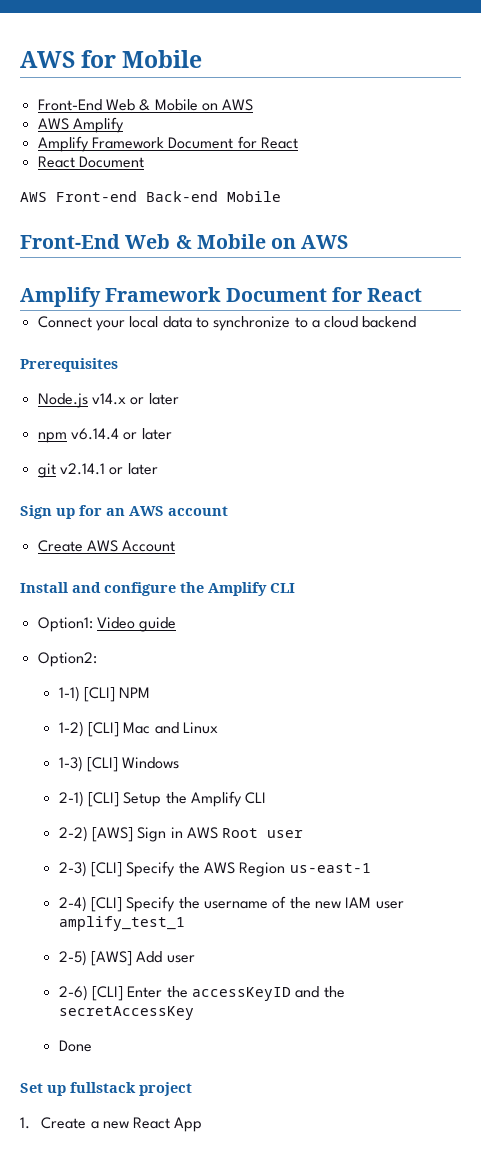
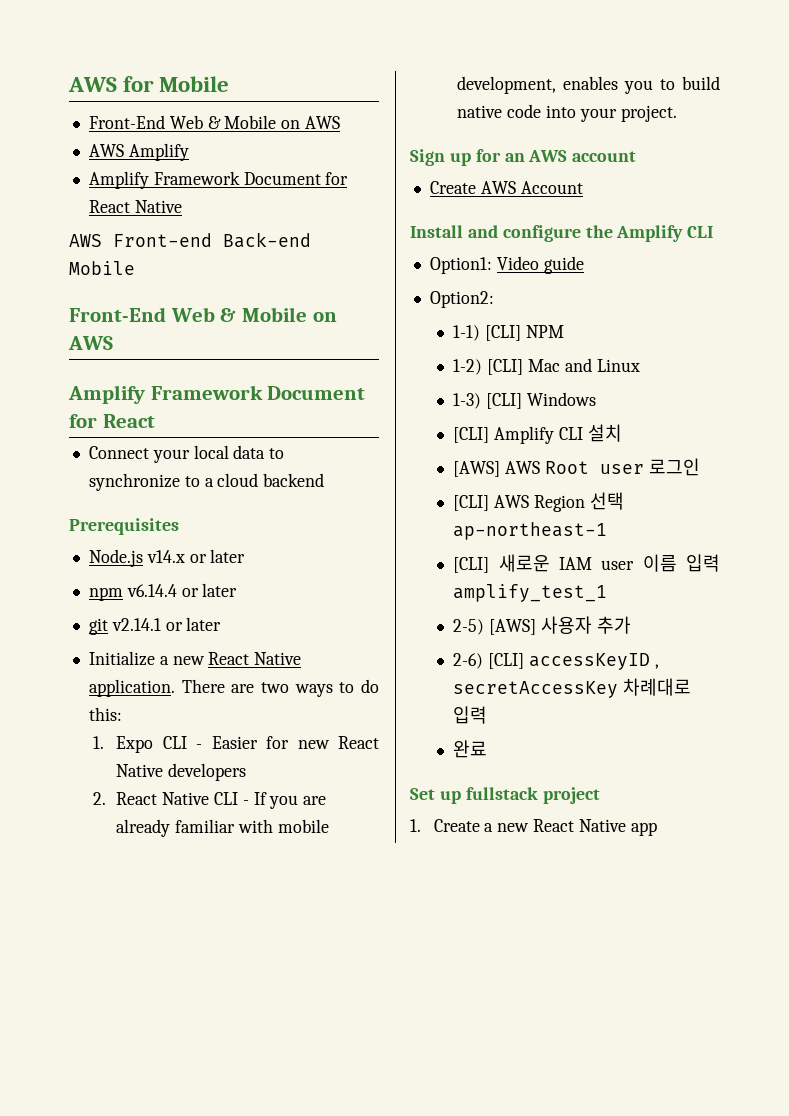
  AWS Amplify
- Amplify Framework Document for React
- React Document
+ Amplify Framework Document for React Native
+ Initialize a new React Native application. There are two ways to do this:
+ 1. Expo CLI - Easier for new React Native developers
+ 2. React Native CLI - If you are already familiar with mobile development, enables you to build native code into your project.
- 2-1) [CLI] Setup the Amplify CLI
- 2-2) [AWS] Sign in AWS Root user
- 2-3) [CLI] Specify the AWS Region us-east-1
- 2-4) [CLI] Specify the username of the new IAM user amplify_test_1
+ [CLI] Amplify CLI 설치
+ [AWS] AWS Root user 로그인
+ [CLI] AWS Region 선택 ap-northeast-1
+ [CLI] 새로운 IAM user 이름 입력 amplify_test_1
- 2-5) [AWS] Add user
+ 2-5) [AWS] 사용자 추가
- 2-6) [CLI] Enter the accessKeyID and the secretAccessKey
- Done
+ 2-6) [CLI] accessKeyID , secretAccessKey 차례대로 입력
+ 완료
- 1. Create a new React App
+ 1. Create a new React Native app

